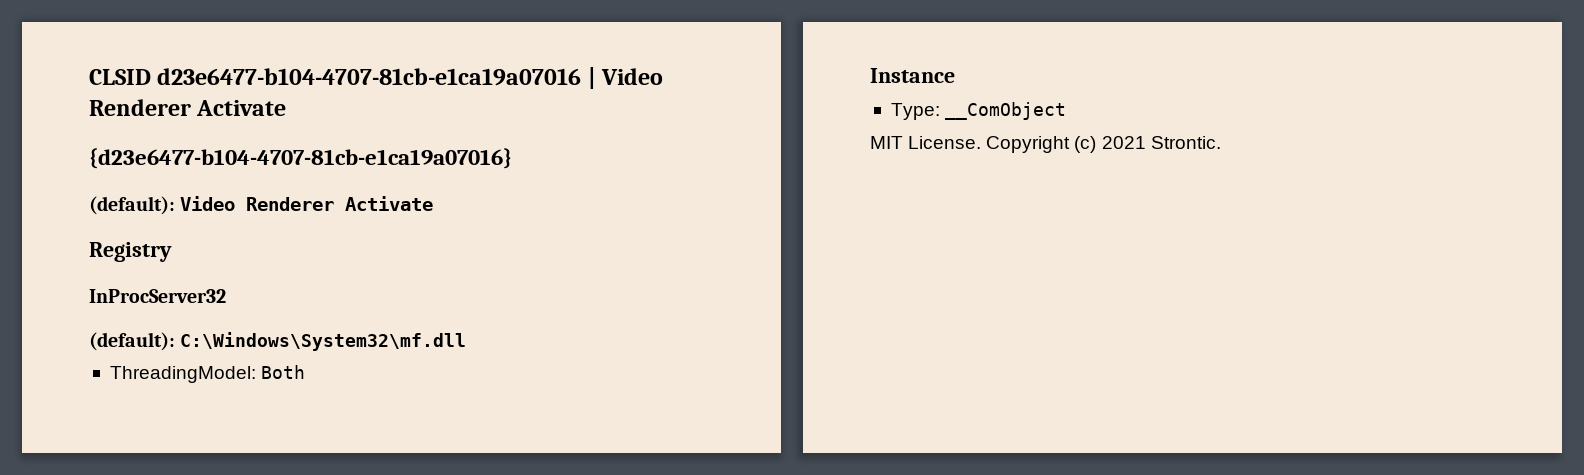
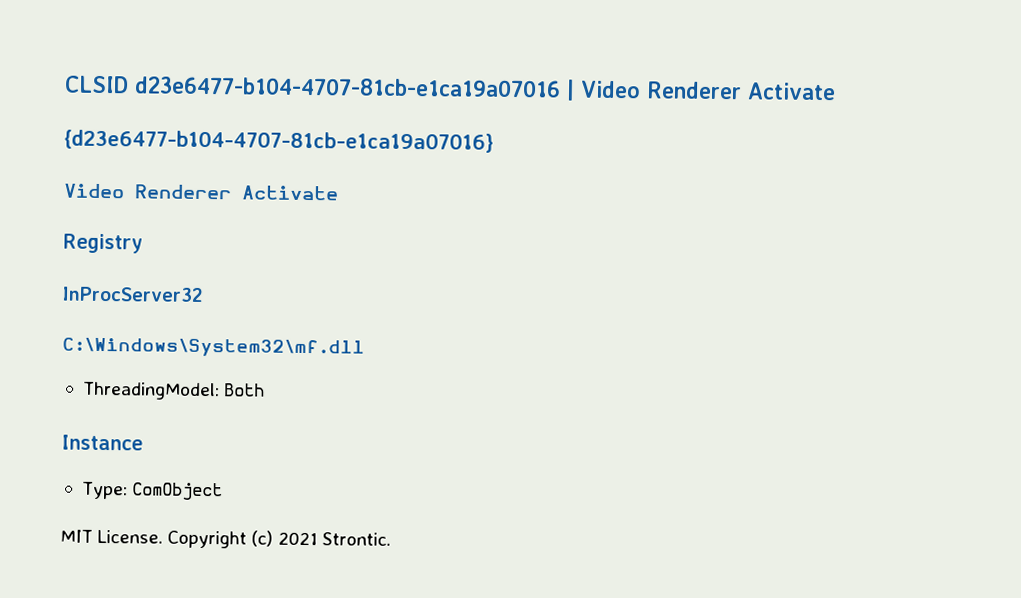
  {d23e6477-b104-4707-81cb-e1ca19a07016}
- (default): Video Renderer Activate
+ Video Renderer Activate
- (default): C:\Windows\System32\mf.dll
+ C:\Windows\System32\mf.dll
- Type: __ComObject
+ Type: ComObject

